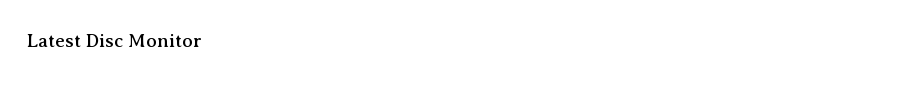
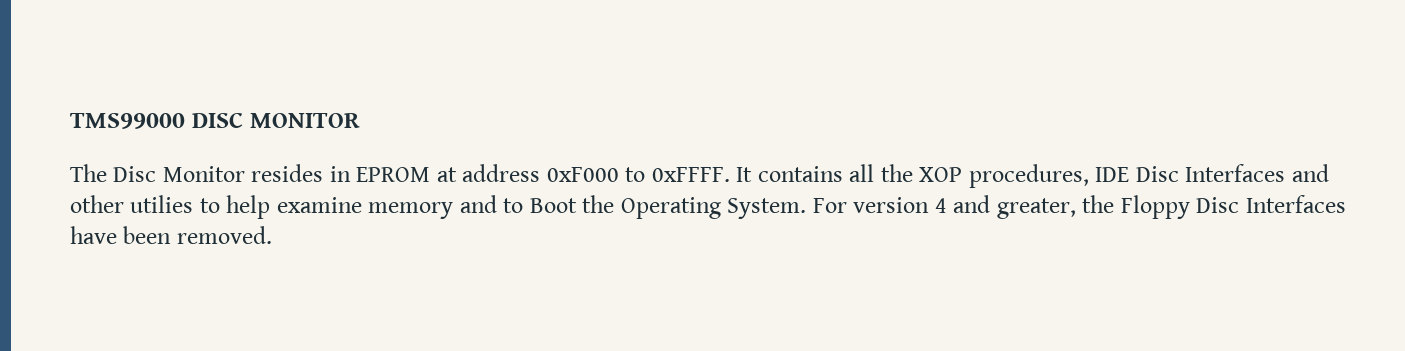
- Latest Disc Monitor
+ TMS99000 DISC MONITOR
+ The Disc Monitor resides in EPROM at address 0xF000 to 0xFFFF. It contains all the XOP procedures, IDE Disc Interfaces and other utilies to help examine memory and to Boot the Operating System. For version 4 and greater, the Floppy Disc Interfaces have been removed.

